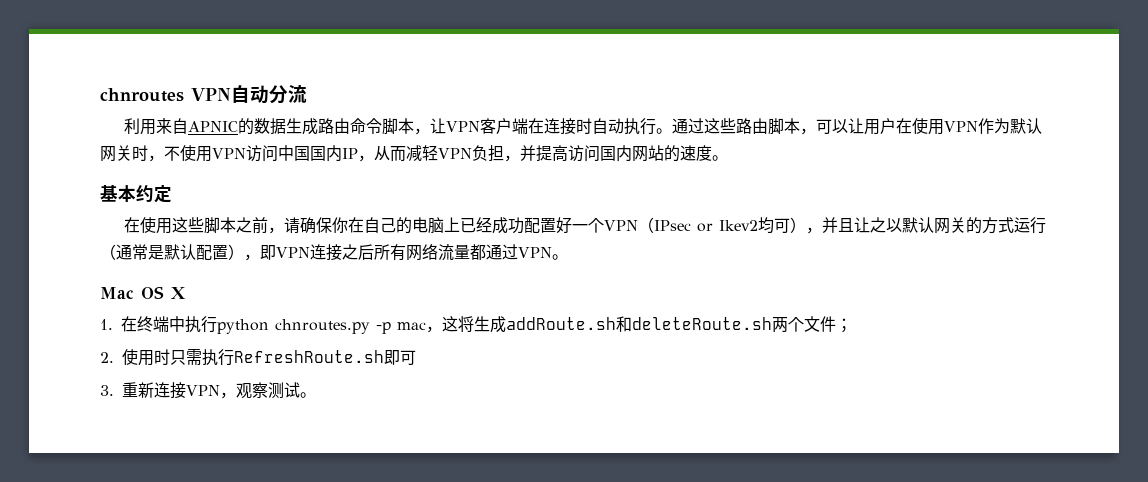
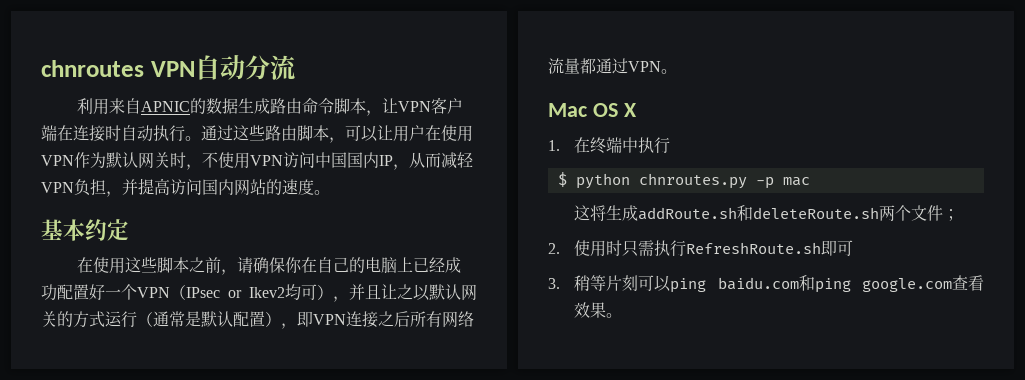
- 1.在终端中执行python chnroutes.py -p mac，这将生成addRoute.sh和deleteRoute.sh两个文件；
+ 1.在终端中执行
+ $ python chnroutes.py -p mac
+ 这将生成addRoute.sh和deleteRoute.sh两个文件；
- 3.重新连接VPN，观察测试。
+ 3.稍等片刻可以ping baidu.com和ping google.com查看效果。

